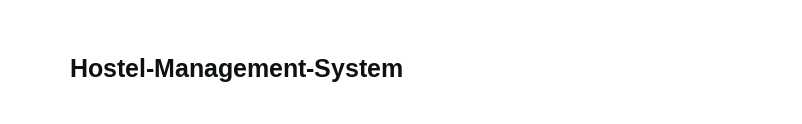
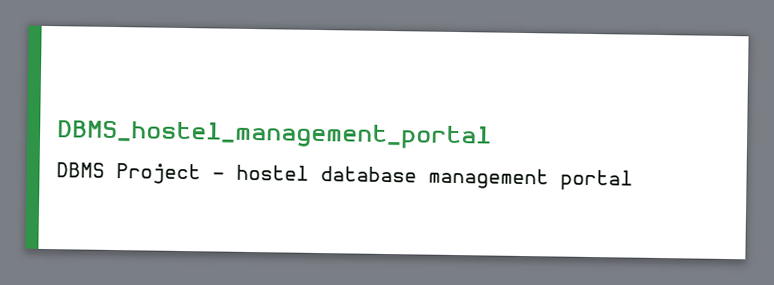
- Hostel-Management-System
+ DBMS_hostel_management_portal
+ DBMS Project - hostel database management portal

